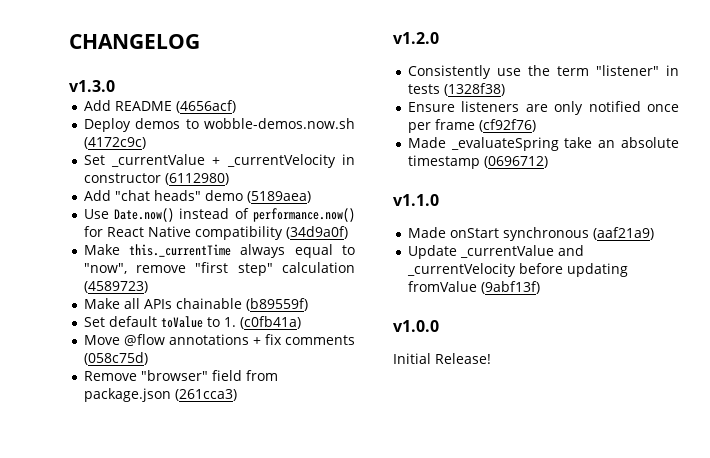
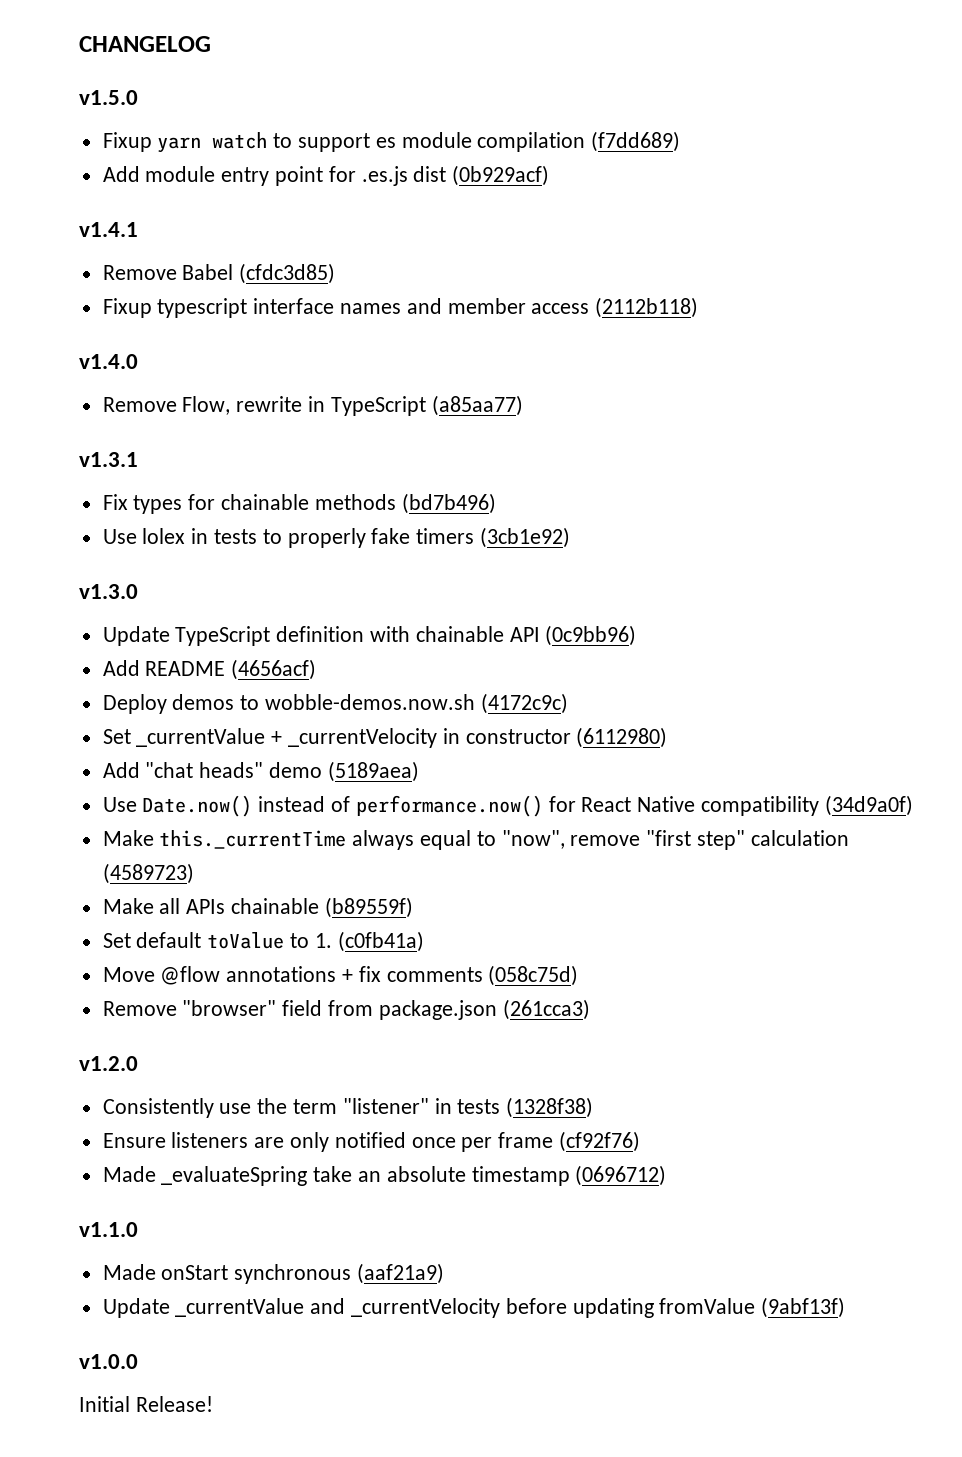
+ v1.5.0
+ Fixup yarn watch to support es module compilation (f7dd689)
+ Add module entry point for .es.js dist (0b929acf)
+ v1.4.1
+ Remove Babel (cfdc3d85)
+ Fixup typescript interface names and member access (2112b118)
+ v1.4.0
+ Remove Flow, rewrite in TypeScript (a85aa77)
+ v1.3.1
+ Fix types for chainable methods (bd7b496)
+ Use lolex in tests to properly fake timers (3cb1e92)
  v1.3.0
+ Update TypeScript definition with chainable API (0c9bb96)

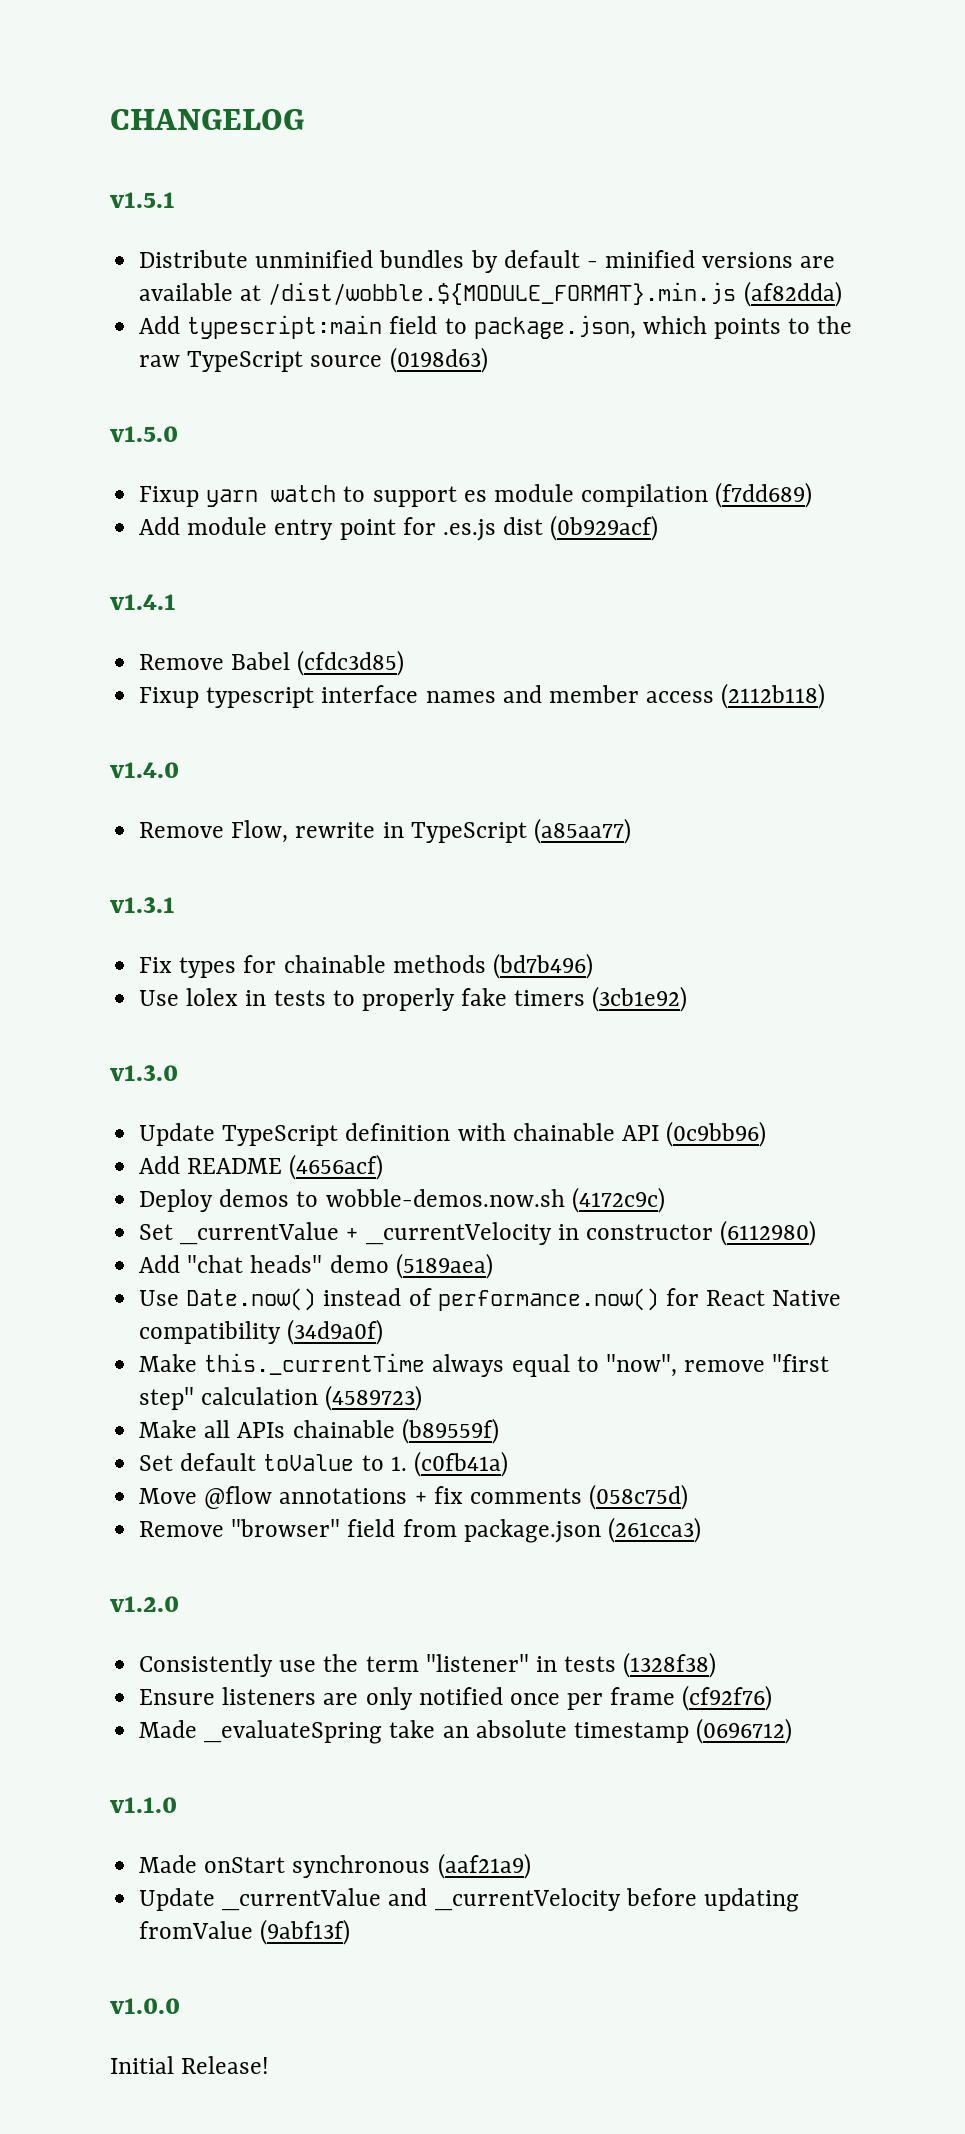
+ v1.5.1
+ Distribute unminified bundles by default - minified versions are available at /dist/wobble.${MODULE_FORMAT}.min.js (af82dda)
+ Add typescript:main field to package.json, which points to the raw TypeScript source (0198d63)

